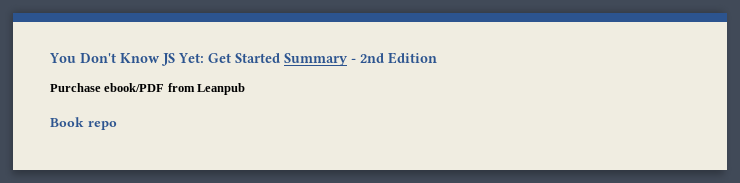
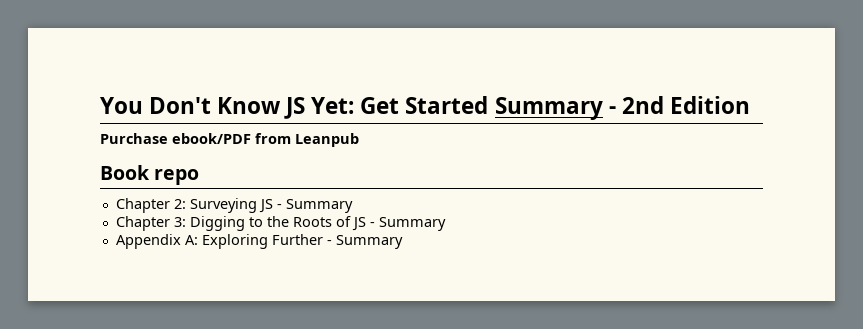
+ Chapter 2: Surveying JS - Summary
+ Chapter 3: Digging to the Roots of JS - Summary
+ Appendix A: Exploring Further - Summary

